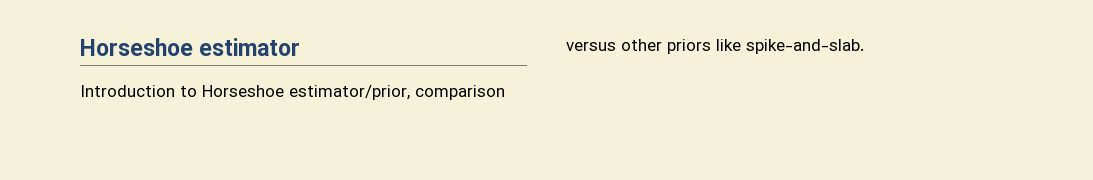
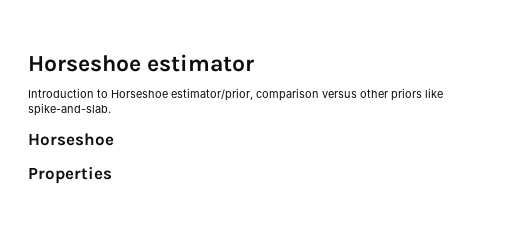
  Introduction to Horseshoe estimator/prior, comparison versus other priors like spike-and-slab.
+ Horseshoe
+ Properties

